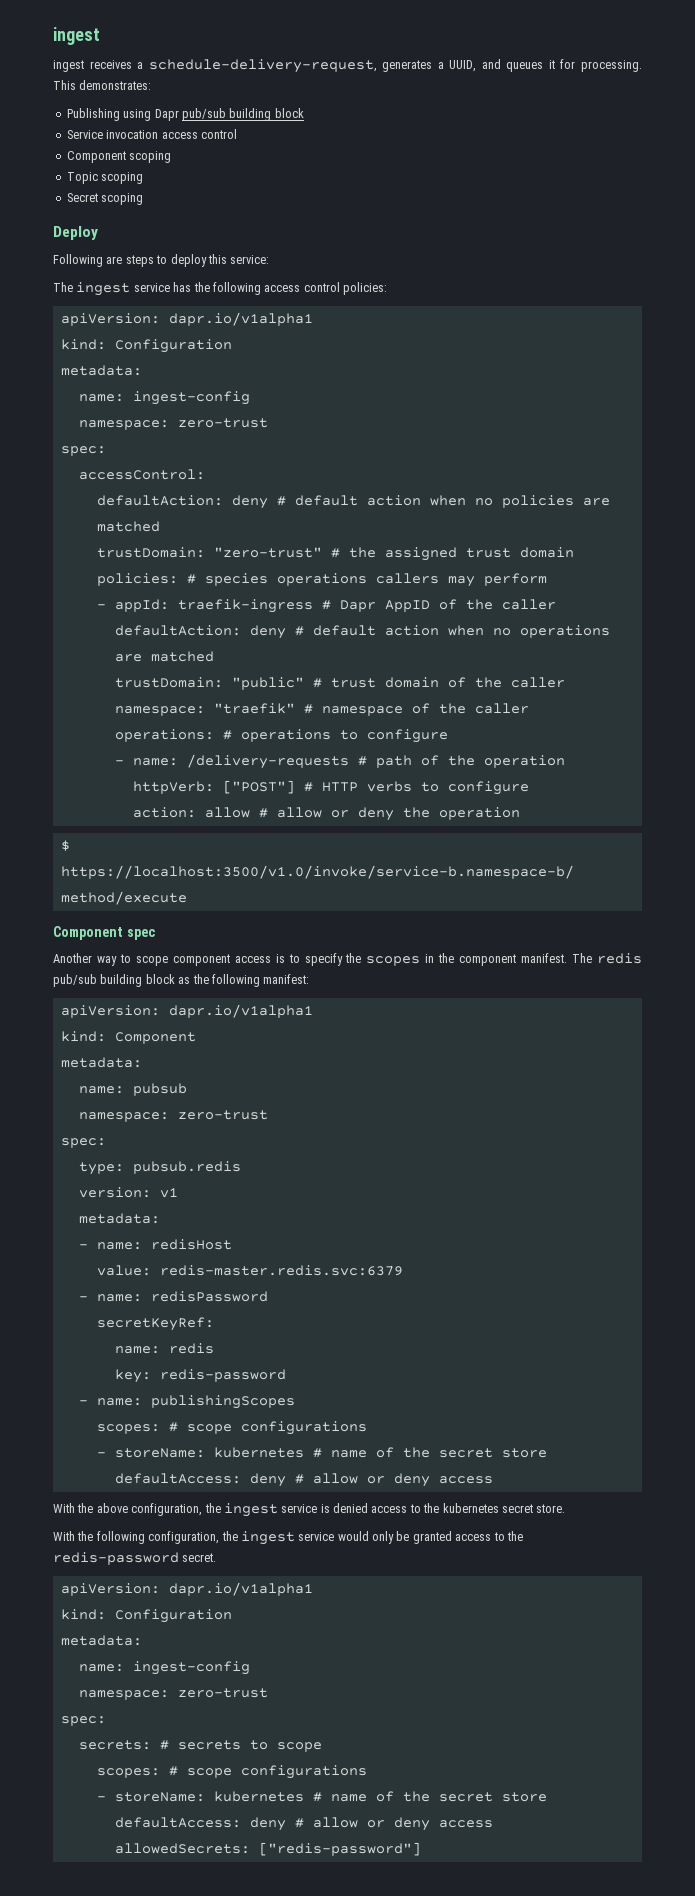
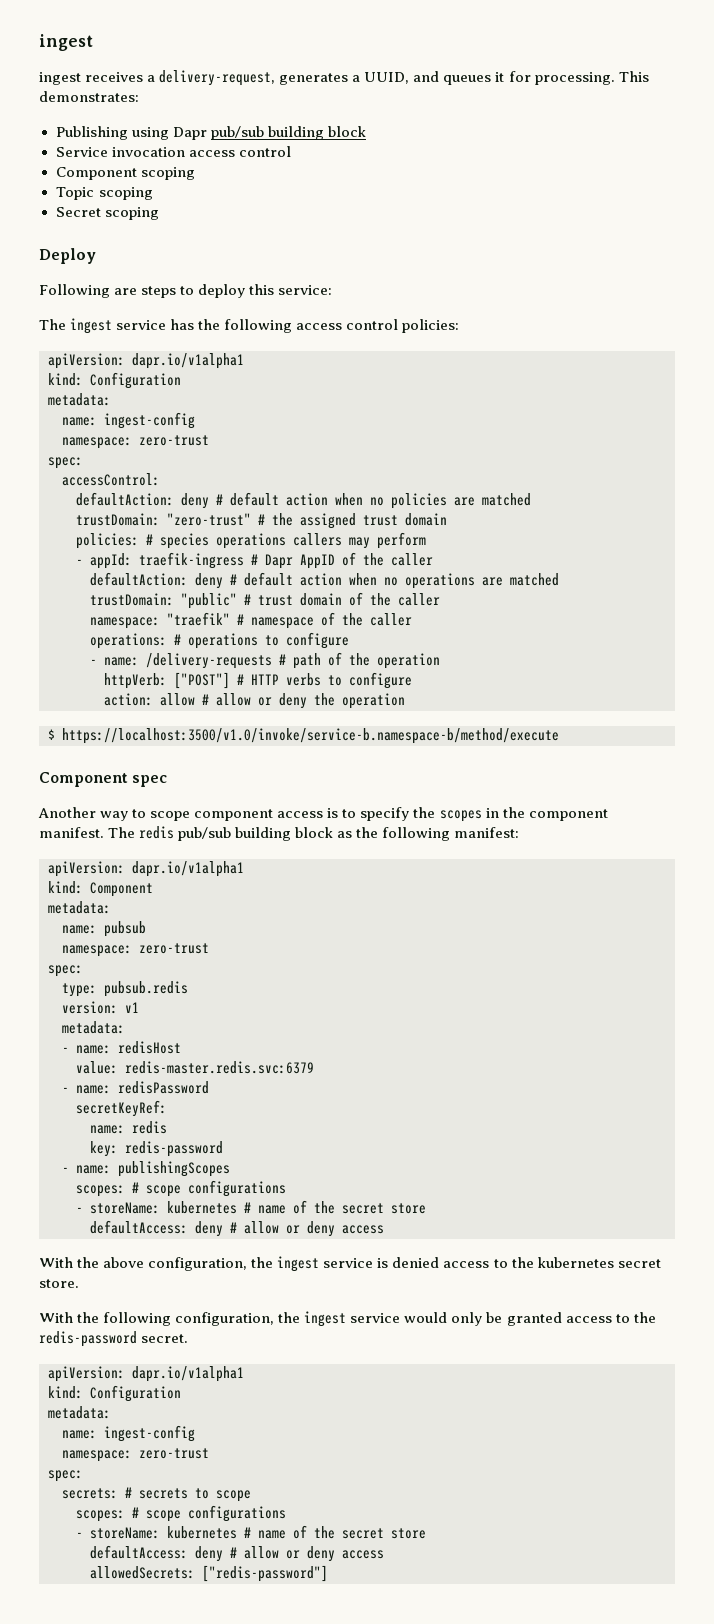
- ingest receives a schedule-delivery-request, generates a UUID, and queues it for processing.
+ ingest receives a delivery-request, generates a UUID, and queues it for processing.

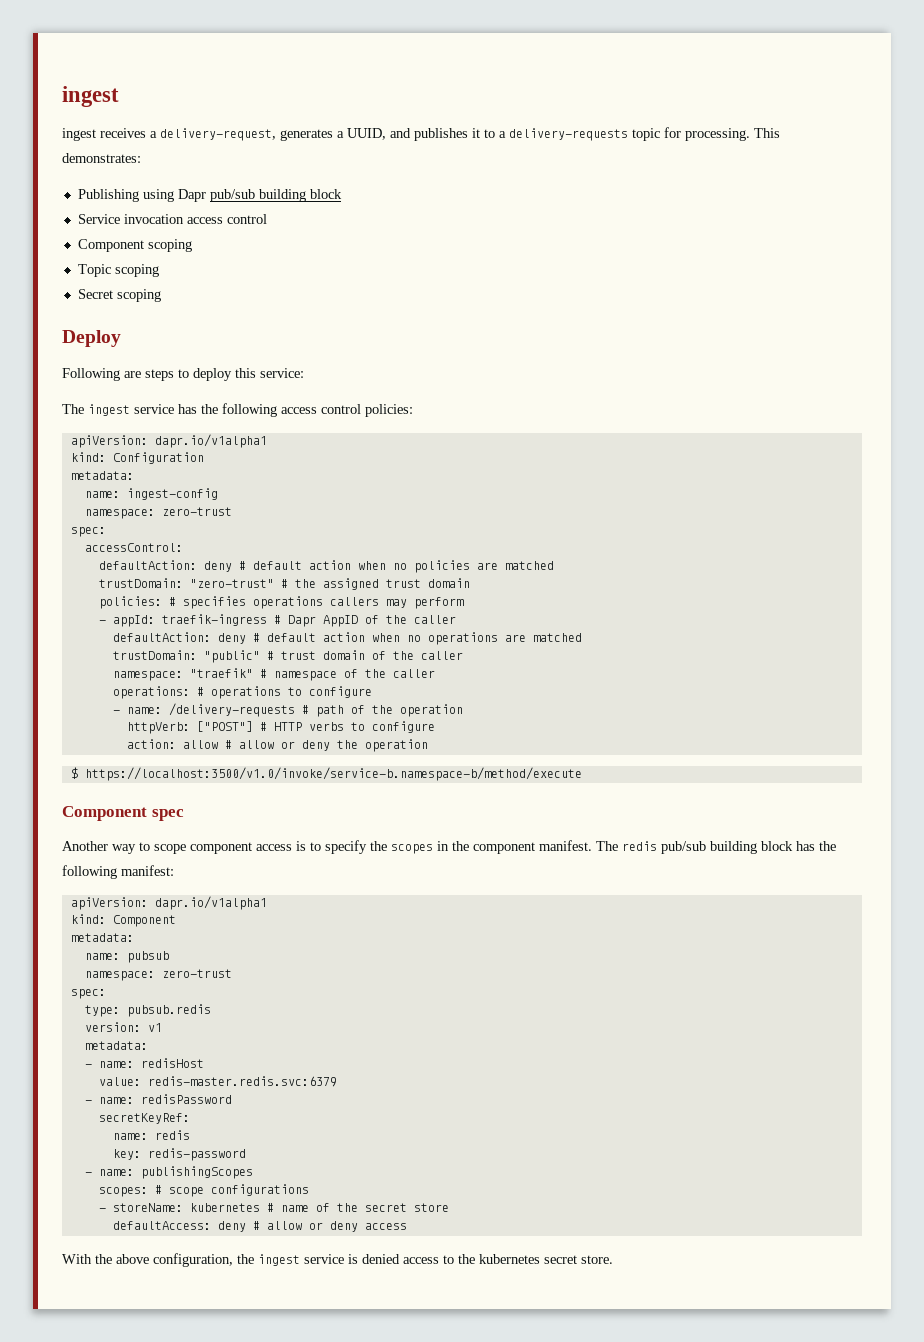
- ingest receives a delivery-request, generates a UUID, and queues it for processing.
+ ingest receives a delivery-request, generates a UUID, and publishes it to a delivery-requests topic for processing.
- policies: # species operations callers may perform
+ policies: # specifies operations callers may perform
- The redis pub/sub building block as the following manifest:
+ The redis pub/sub building block has the following manifest:
- With the following configuration, the ingest service would only be granted access to the redis-password secret.
- apiVersion: dapr.io/v1alpha1
- kind: Configuration
- metadata:
- name: ingest-config
- namespace: zero-trust
- spec:
- secrets: # secrets to scope
- scopes: # scope configurations
- - storeName: kubernetes # name of the secret store
- defaultAccess: deny # allow or deny access
- allowedSecrets: ["redis-password"]

